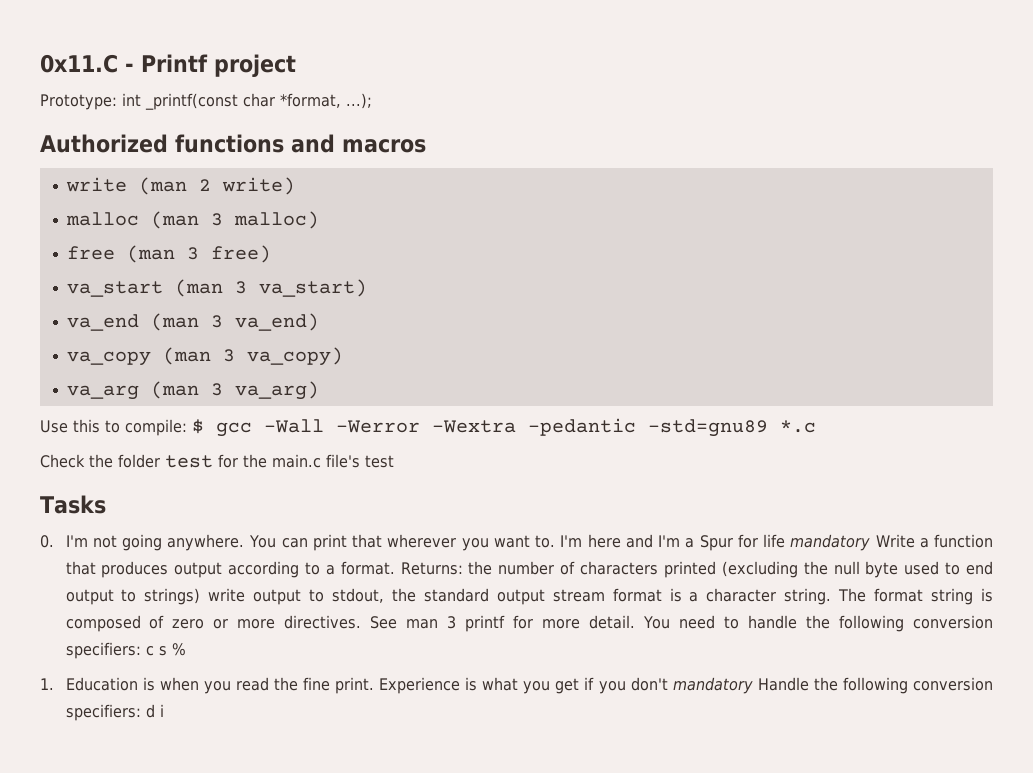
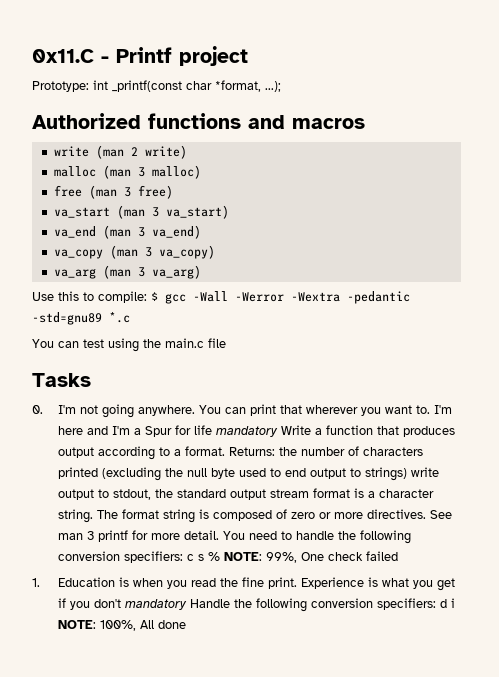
- Check the folder test for the main.c file's test
+ You can test using the main.c file
- You need to handle the following conversion specifiers: c s %
+ You need to handle the following conversion specifiers: c s % NOTE: 99%, One check failed
- Experience is what you get if you don't mandatory Handle the following conversion specifiers: d i
+ Experience is what you get if you don't mandatory Handle the following conversion specifiers: d i NOTE: 100%, All done

